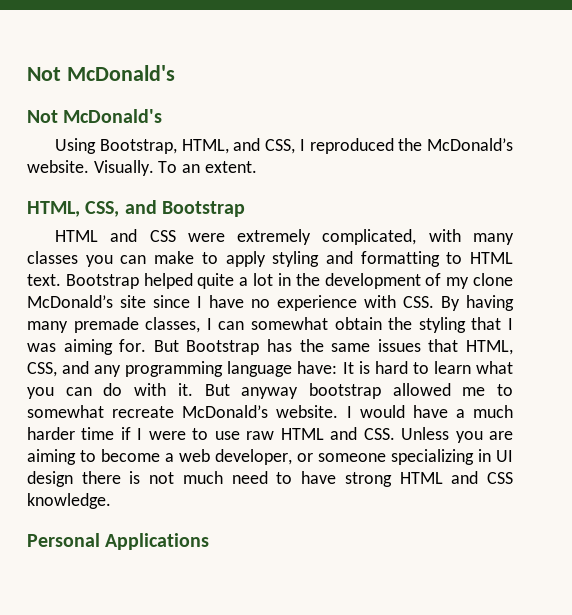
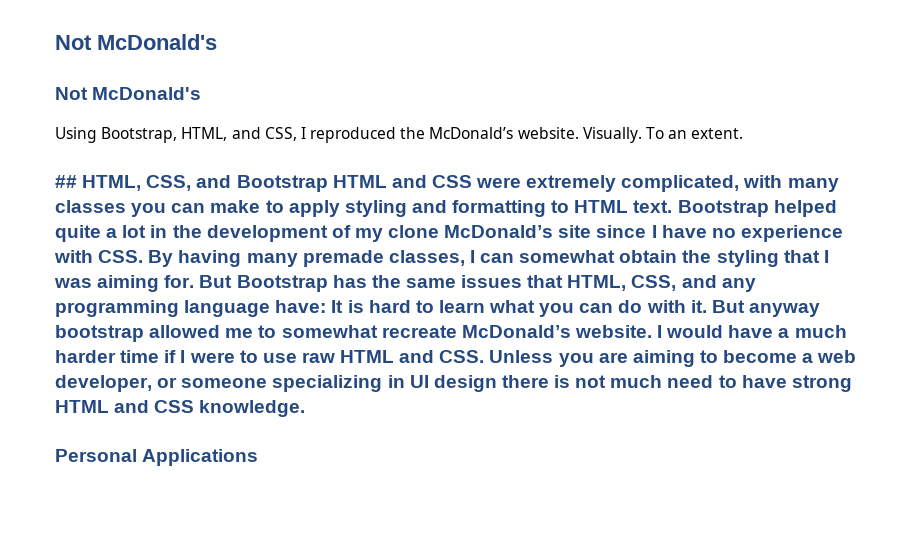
- HTML, CSS, and Bootstrap
- HTML and CSS were extremely complicated, with many classes you can make to apply styling and formatting to HTML text.
+ ## HTML, CSS, and Bootstrap HTML and CSS were extremely complicated, with many classes you can make to apply styling and formatting to HTML text.

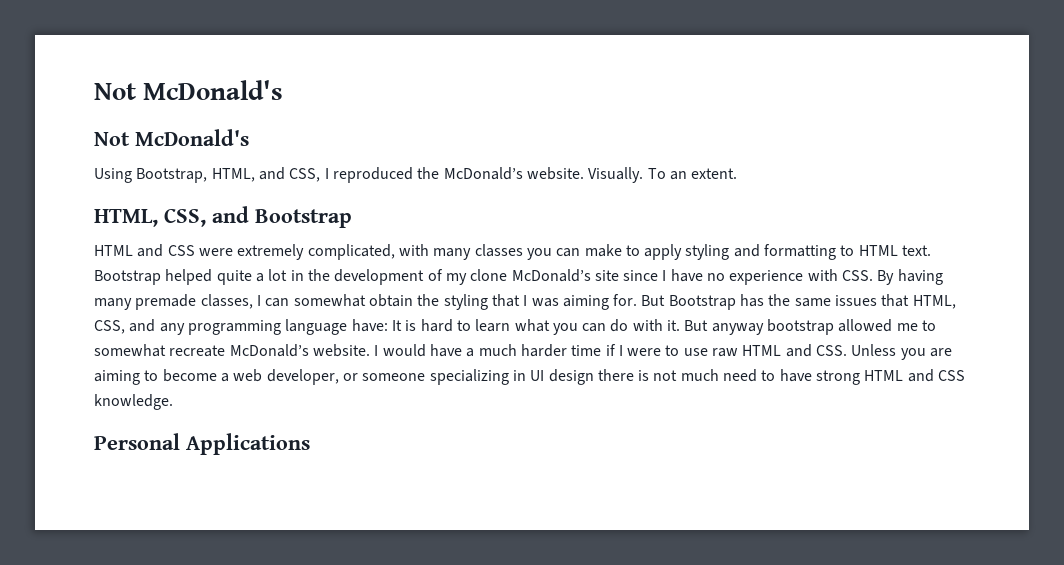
- ## HTML, CSS, and Bootstrap HTML and CSS were extremely complicated, with many classes you can make to apply styling and formatting to HTML text.
+ HTML, CSS, and Bootstrap
+ HTML and CSS were extremely complicated, with many classes you can make to apply styling and formatting to HTML text.

